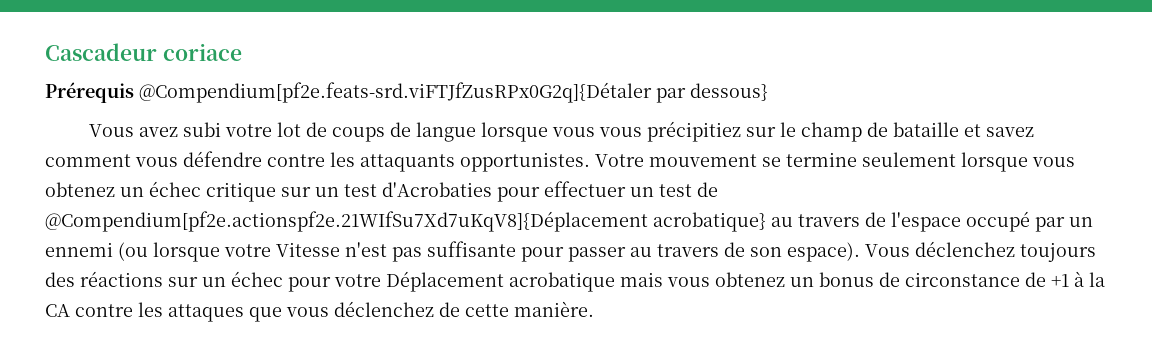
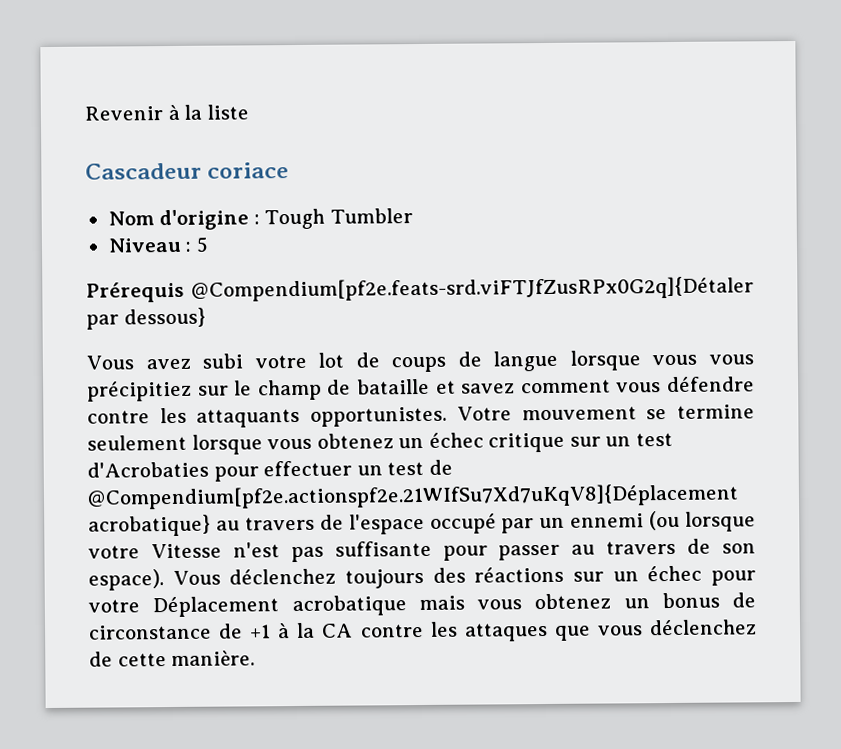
+ Revenir à la liste
  Cascadeur coriace
+ Nom d'origine : Tough Tumbler
+ Niveau : 5

